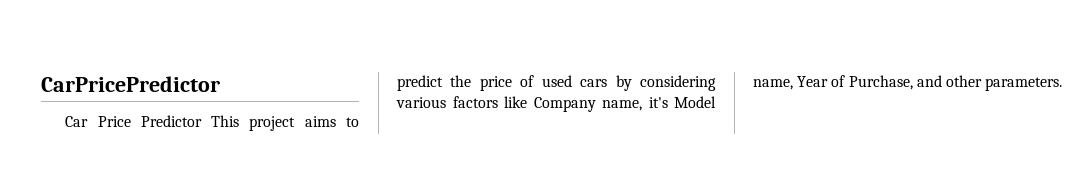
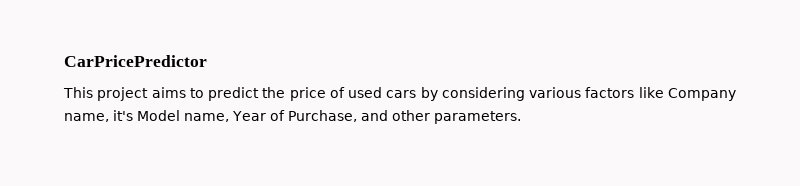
- Car Price Predictor This project aims to predict the price of used cars by considering various factors like Company name, it's Model name, Year of Purchase, and other parameters.
+ This project aims to predict the price of used cars by considering various factors like Company name, it's Model name, Year of Purchase, and other parameters.

